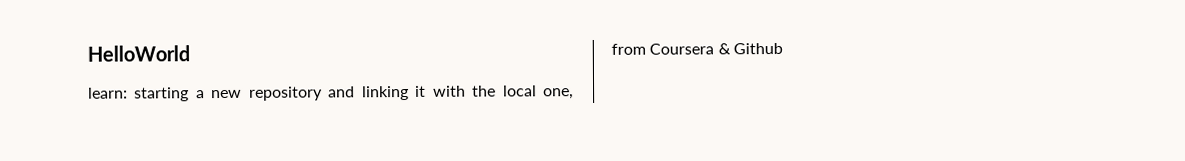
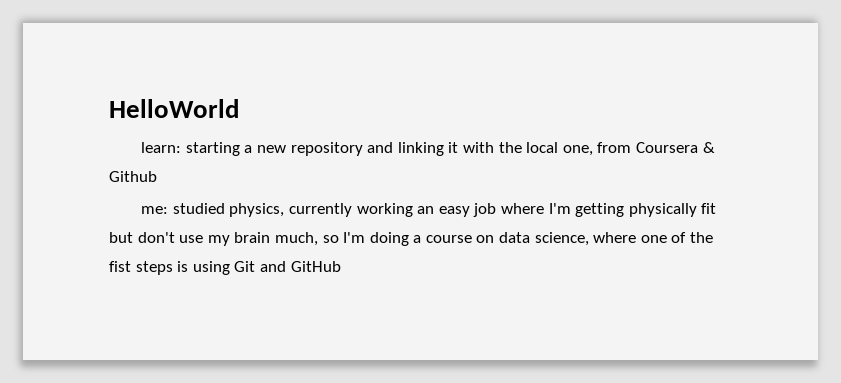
+ me: studied physics, currently working an easy job where I'm getting physically fit but don't use my brain much, so I'm doing a course on data science, where one of the fist steps is using Git and GitHub

